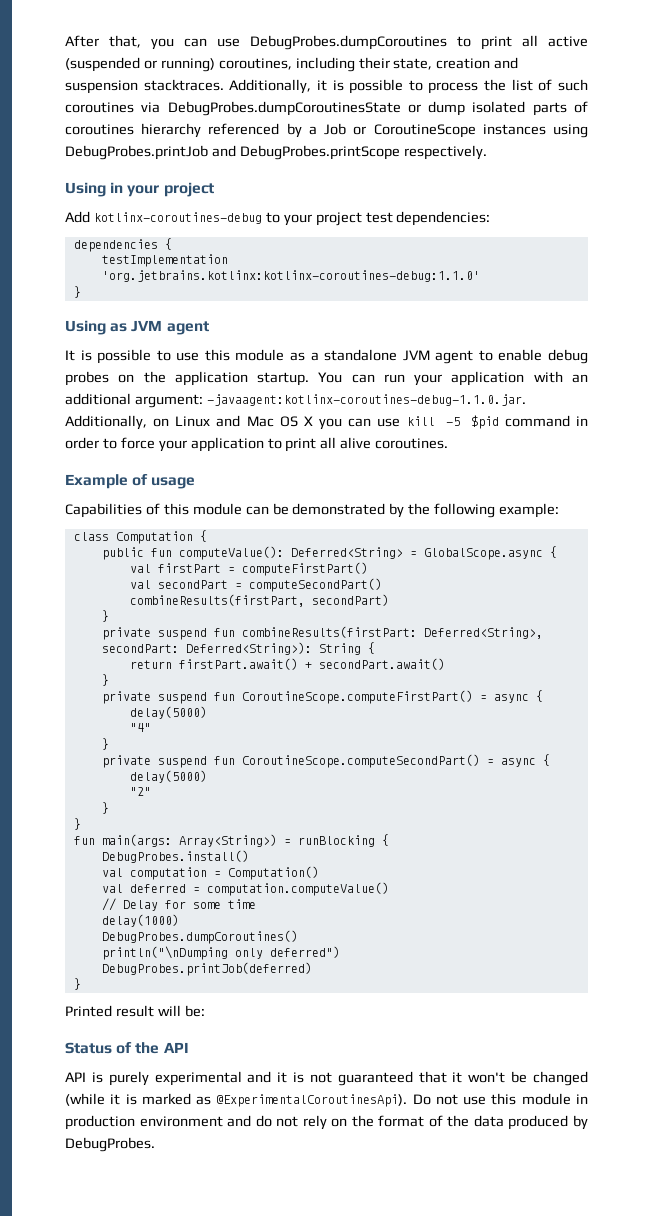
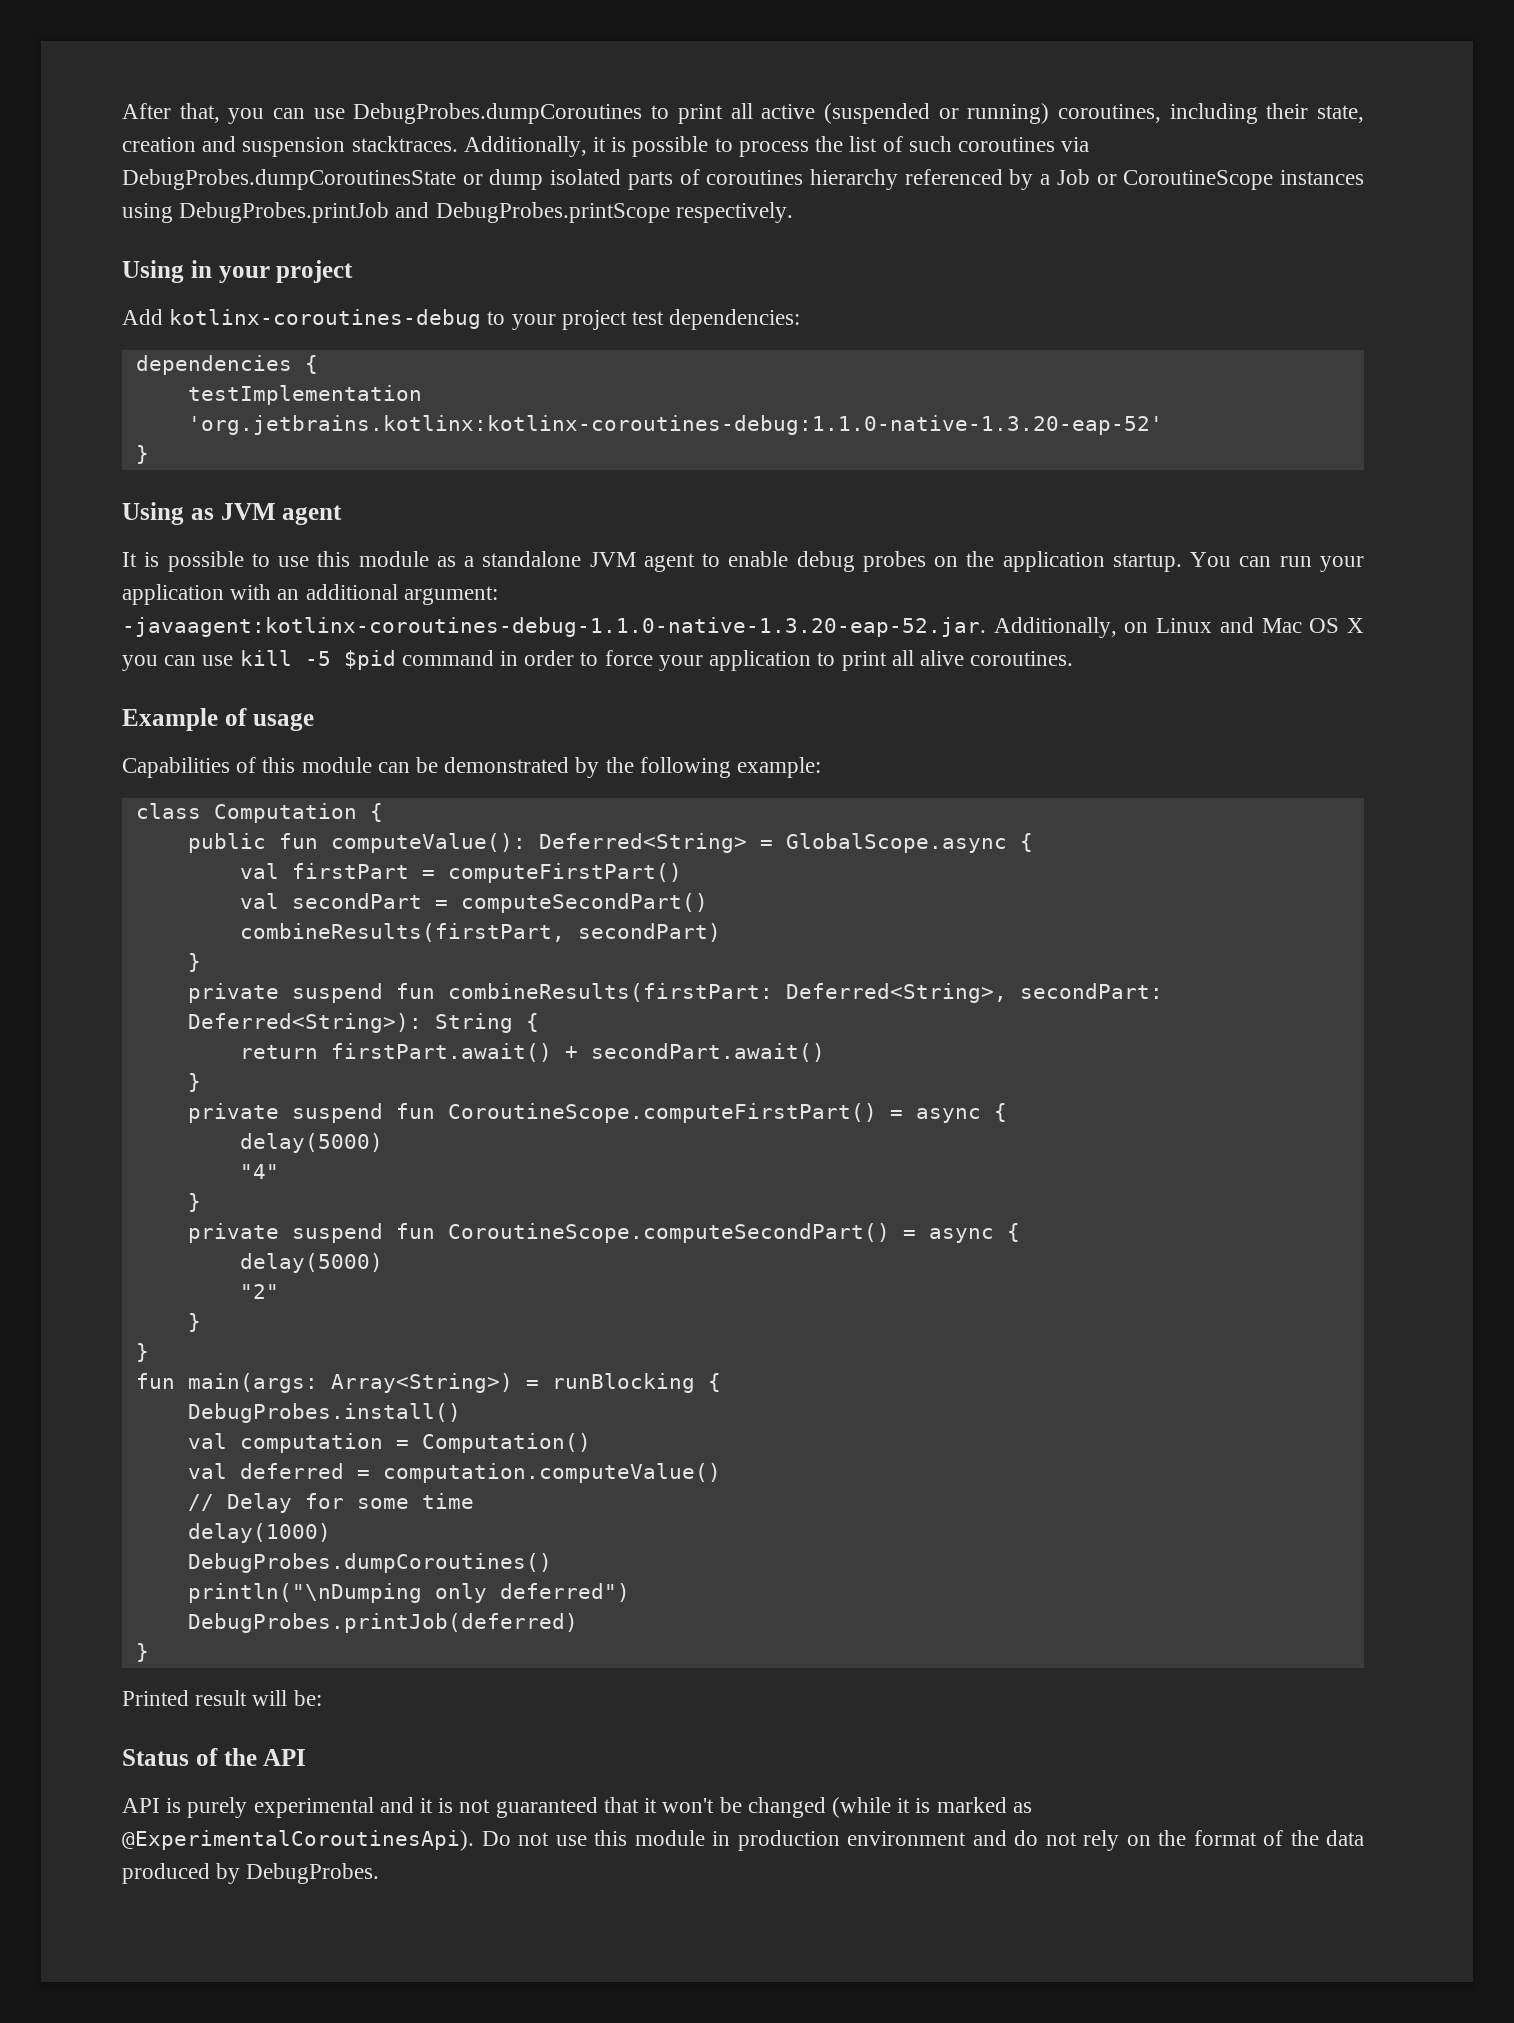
- testImplementation 'org.jetbrains.kotlinx:kotlinx-coroutines-debug:1.1.0'
+ testImplementation 'org.jetbrains.kotlinx:kotlinx-coroutines-debug:1.1.0-native-1.3.20-eap-52'
- You can run your application with an additional argument: -javaagent:kotlinx-coroutines-debug-1.1.0.jar. Additionally, on Linux and Mac OS X you can use kill -5 $pid command in order to force your application to print all alive coroutines.
+ You can run your application with an additional argument: -javaagent:kotlinx-coroutines-debug-1.1.0-native-1.3.20-eap-52.jar. Additionally, on Linux and Mac OS X you can use kill -5 $pid command in order to force your application to print all alive coroutines.

